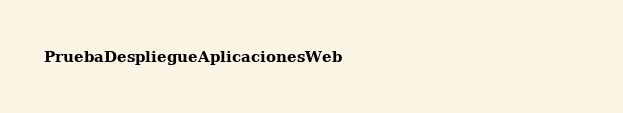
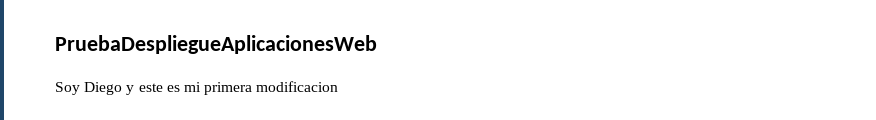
+ Soy Diego y este es mi primera modificacion

